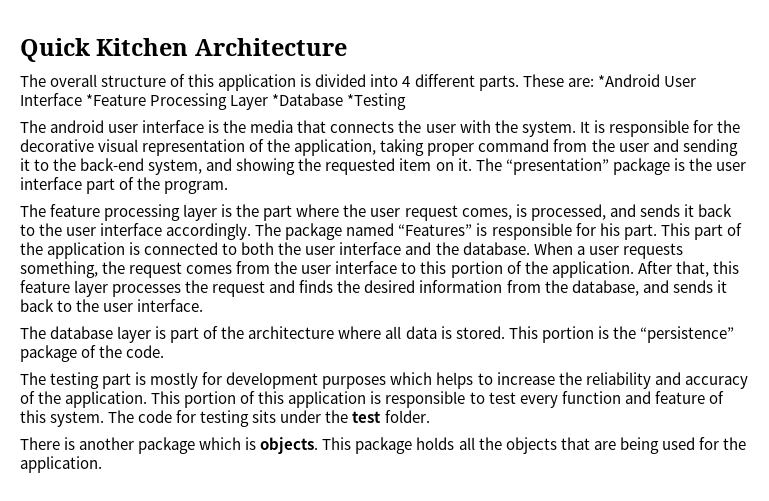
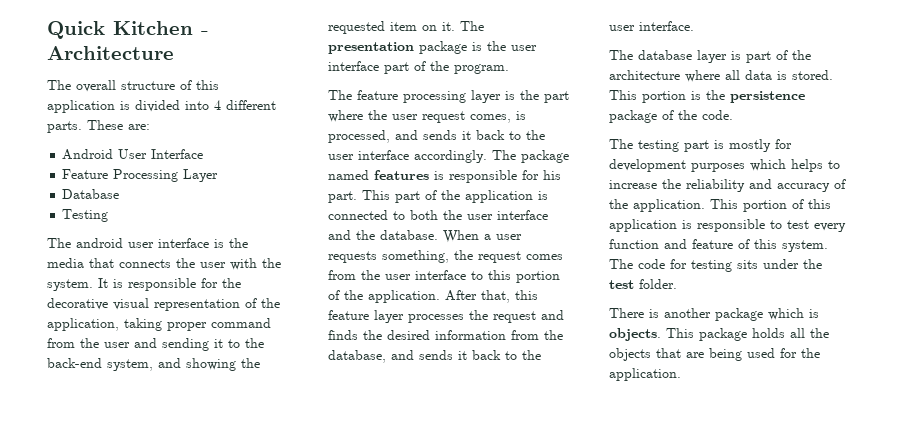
- Quick Kitchen Architecture
+ Quick Kitchen - Architecture
- These are: *Android User Interface *Feature Processing Layer *Database *Testing
+ These are:
+ Android User Interface
+ Feature Processing Layer
+ Database
+ Testing
- The “presentation” package is the user interface part of the program.
+ The presentation package is the user interface part of the program.
- The package named “Features” is responsible for his part.
+ The package named features is responsible for his part.
- This portion is the “persistence” package of the code.
+ This portion is the persistence package of the code.

